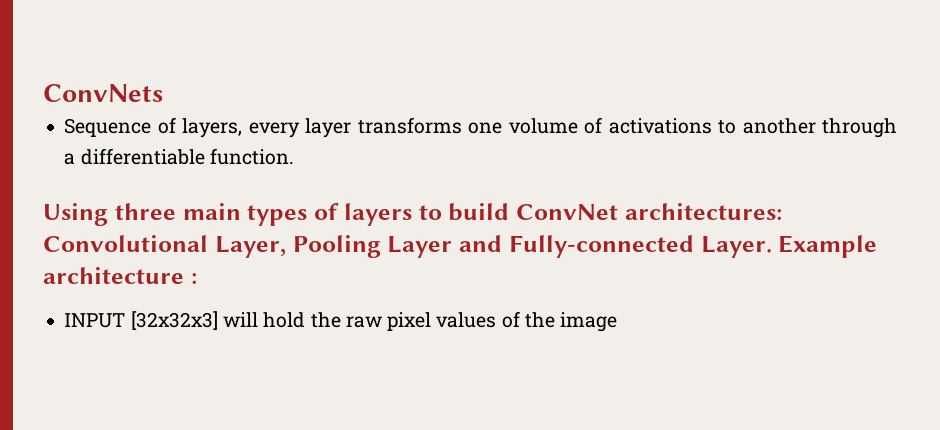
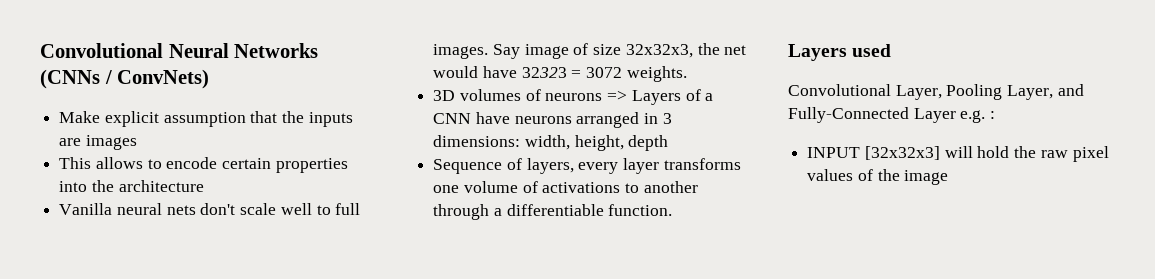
- ConvNets
+ Convolutional Neural Networks (CNNs / ConvNets)
+ Make explicit assumption that the inputs are images
+ This allows to encode certain properties into the architecture
+ Vanilla neural nets don't scale well to full images. Say image of size 32x32x3, the net would have 32323 = 3072 weights.
+ 3D volumes of neurons => Layers of a CNN have neurons arranged in 3 dimensions: width, height, depth
- Using three main types of layers to build ConvNet architectures: Convolutional Layer, Pooling Layer and Fully-connected Layer. Example architecture :
+ Layers used
+ Convolutional Layer, Pooling Layer, and Fully-Connected Layer e.g. :

